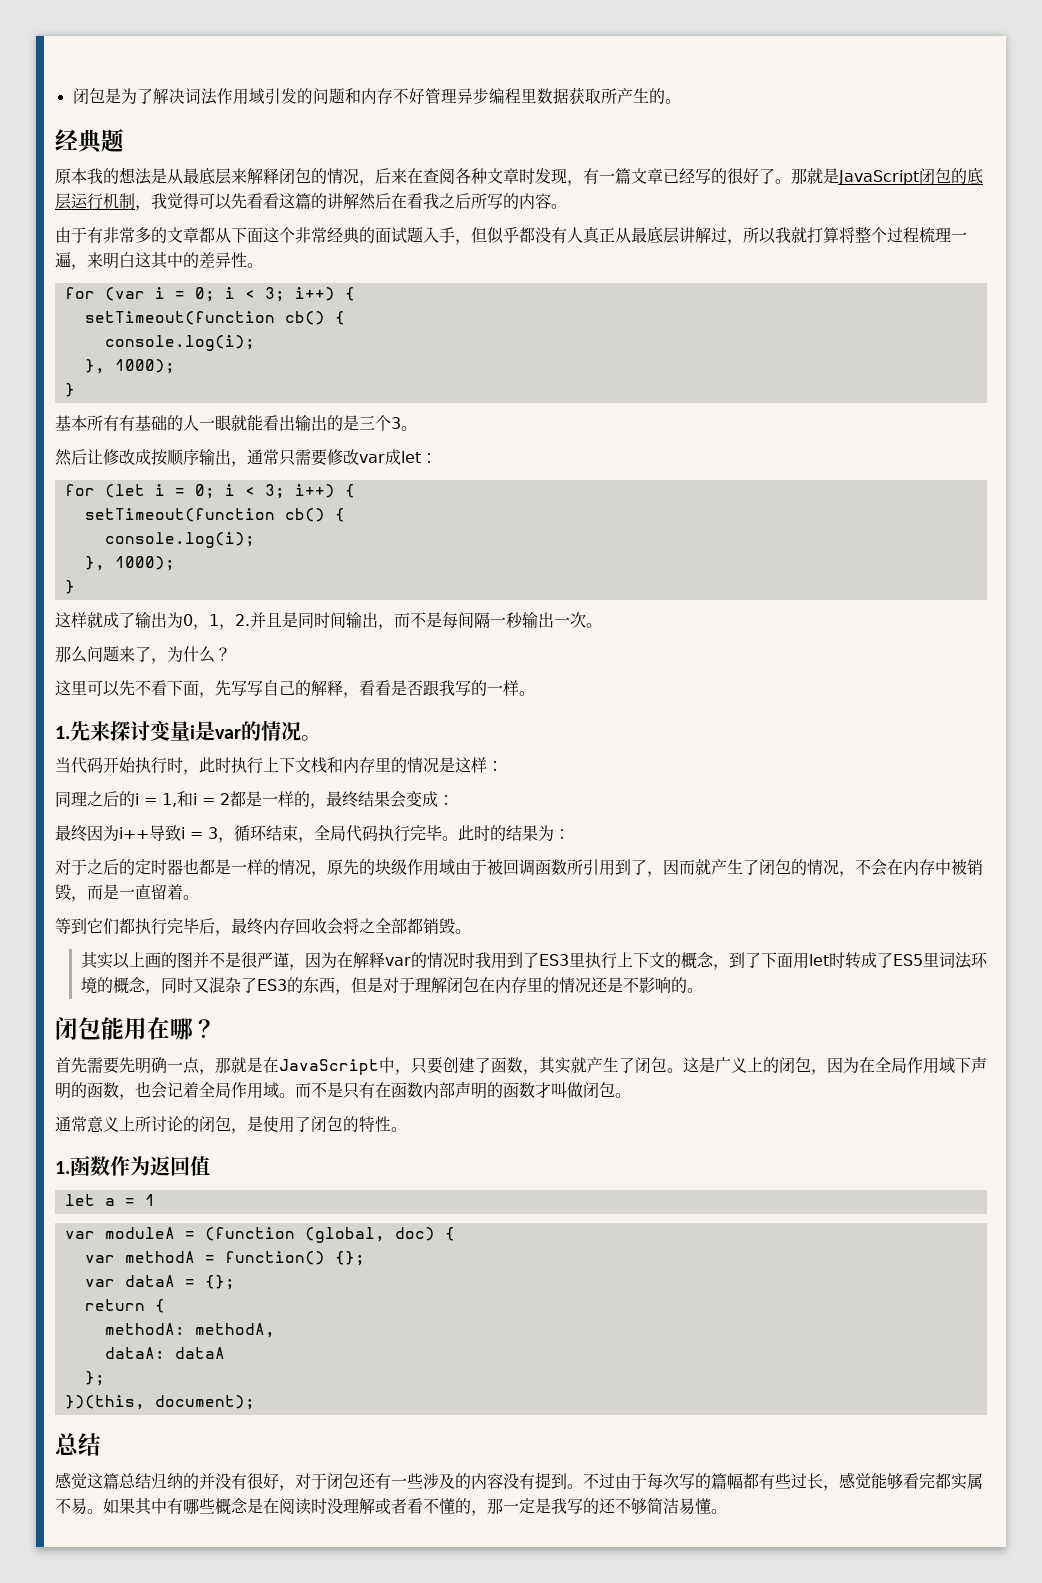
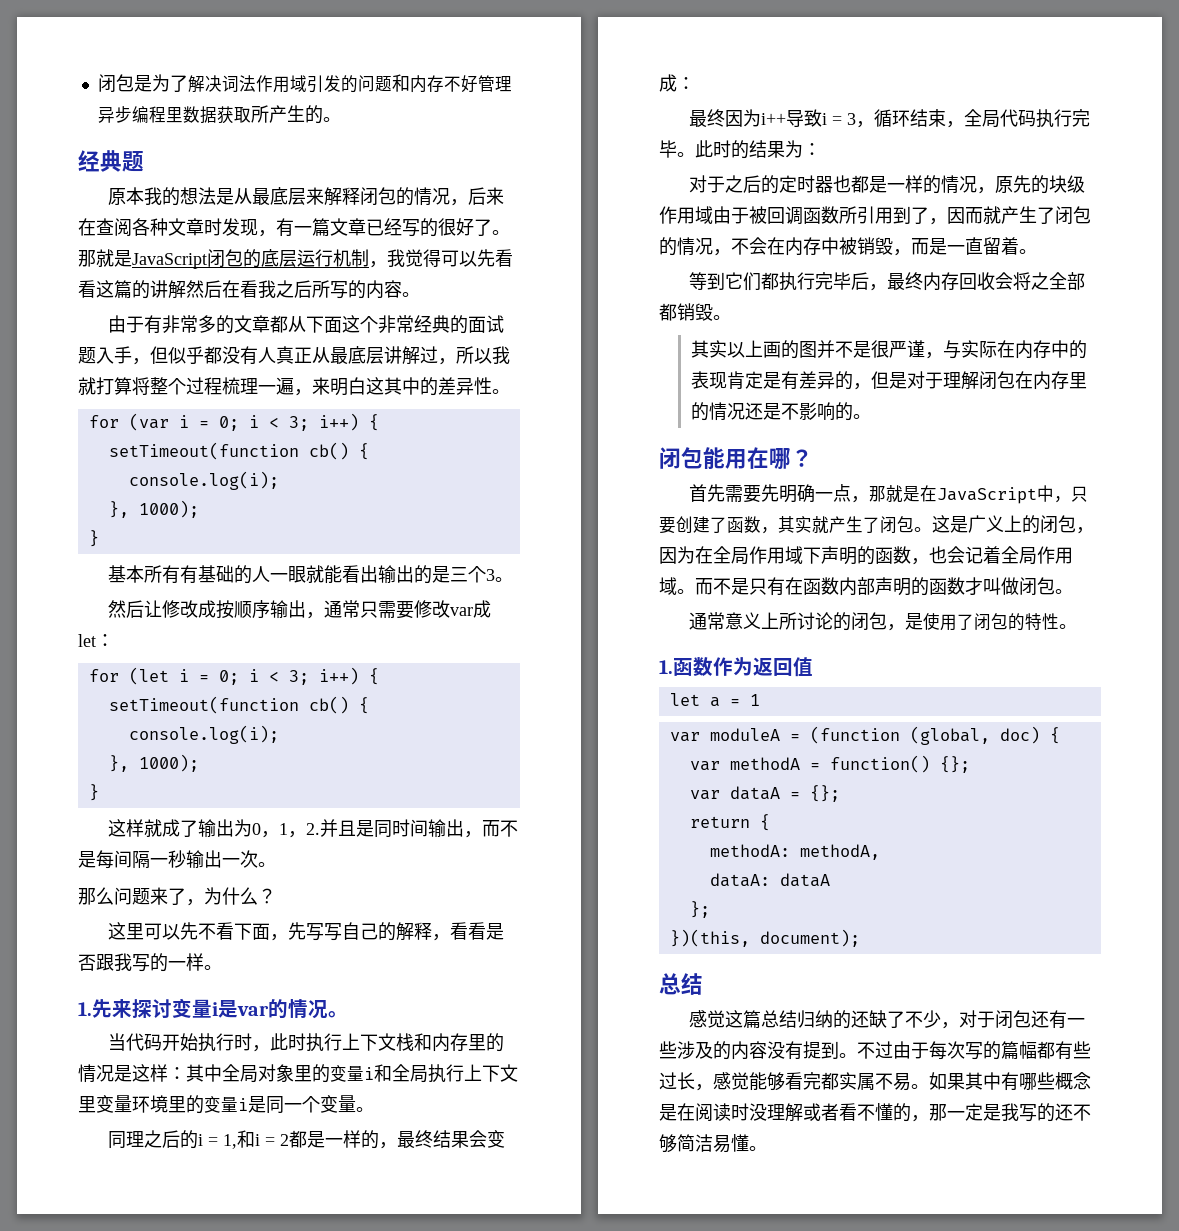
- 当代码开始执行时，此时执行上下文栈和内存里的情况是这样：
+ 当代码开始执行时，此时执行上下文栈和内存里的情况是这样：其中全局对象里的变量i和全局执行上下文里变量环境里的变量i是同一个变量。
- 其实以上画的图并不是很严谨，因为在解释var的情况时我用到了ES3里执行上下文的概念，到了下面用let时转成了ES5里词法环境的概念，同时又混杂了ES3的东西，但是对于理解闭包在内存里的情况还是不影响的。
+ 其实以上画的图并不是很严谨，与实际在内存中的表现肯定是有差异的，但是对于理解闭包在内存里的情况还是不影响的。
- 感觉这篇总结归纳的并没有很好，对于闭包还有一些涉及的内容没有提到。
+ 感觉这篇总结归纳的还缺了不少，对于闭包还有一些涉及的内容没有提到。

